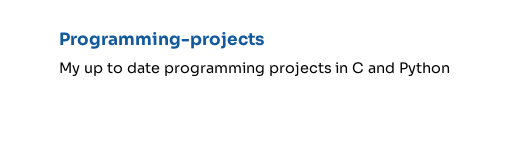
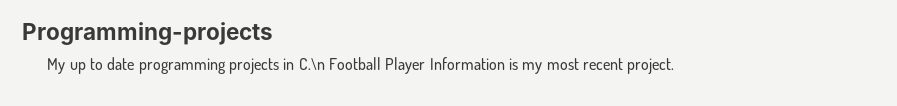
- My up to date programming projects in C and Python
+ My up to date programming projects in C.\n Football Player Information is my most recent project.

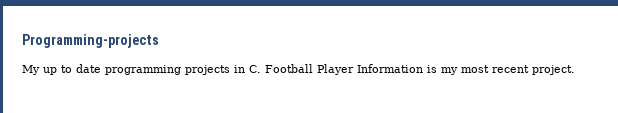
- My up to date programming projects in C.\n Football Player Information is my most recent project.
+ My up to date programming projects in C. Football Player Information is my most recent project.

